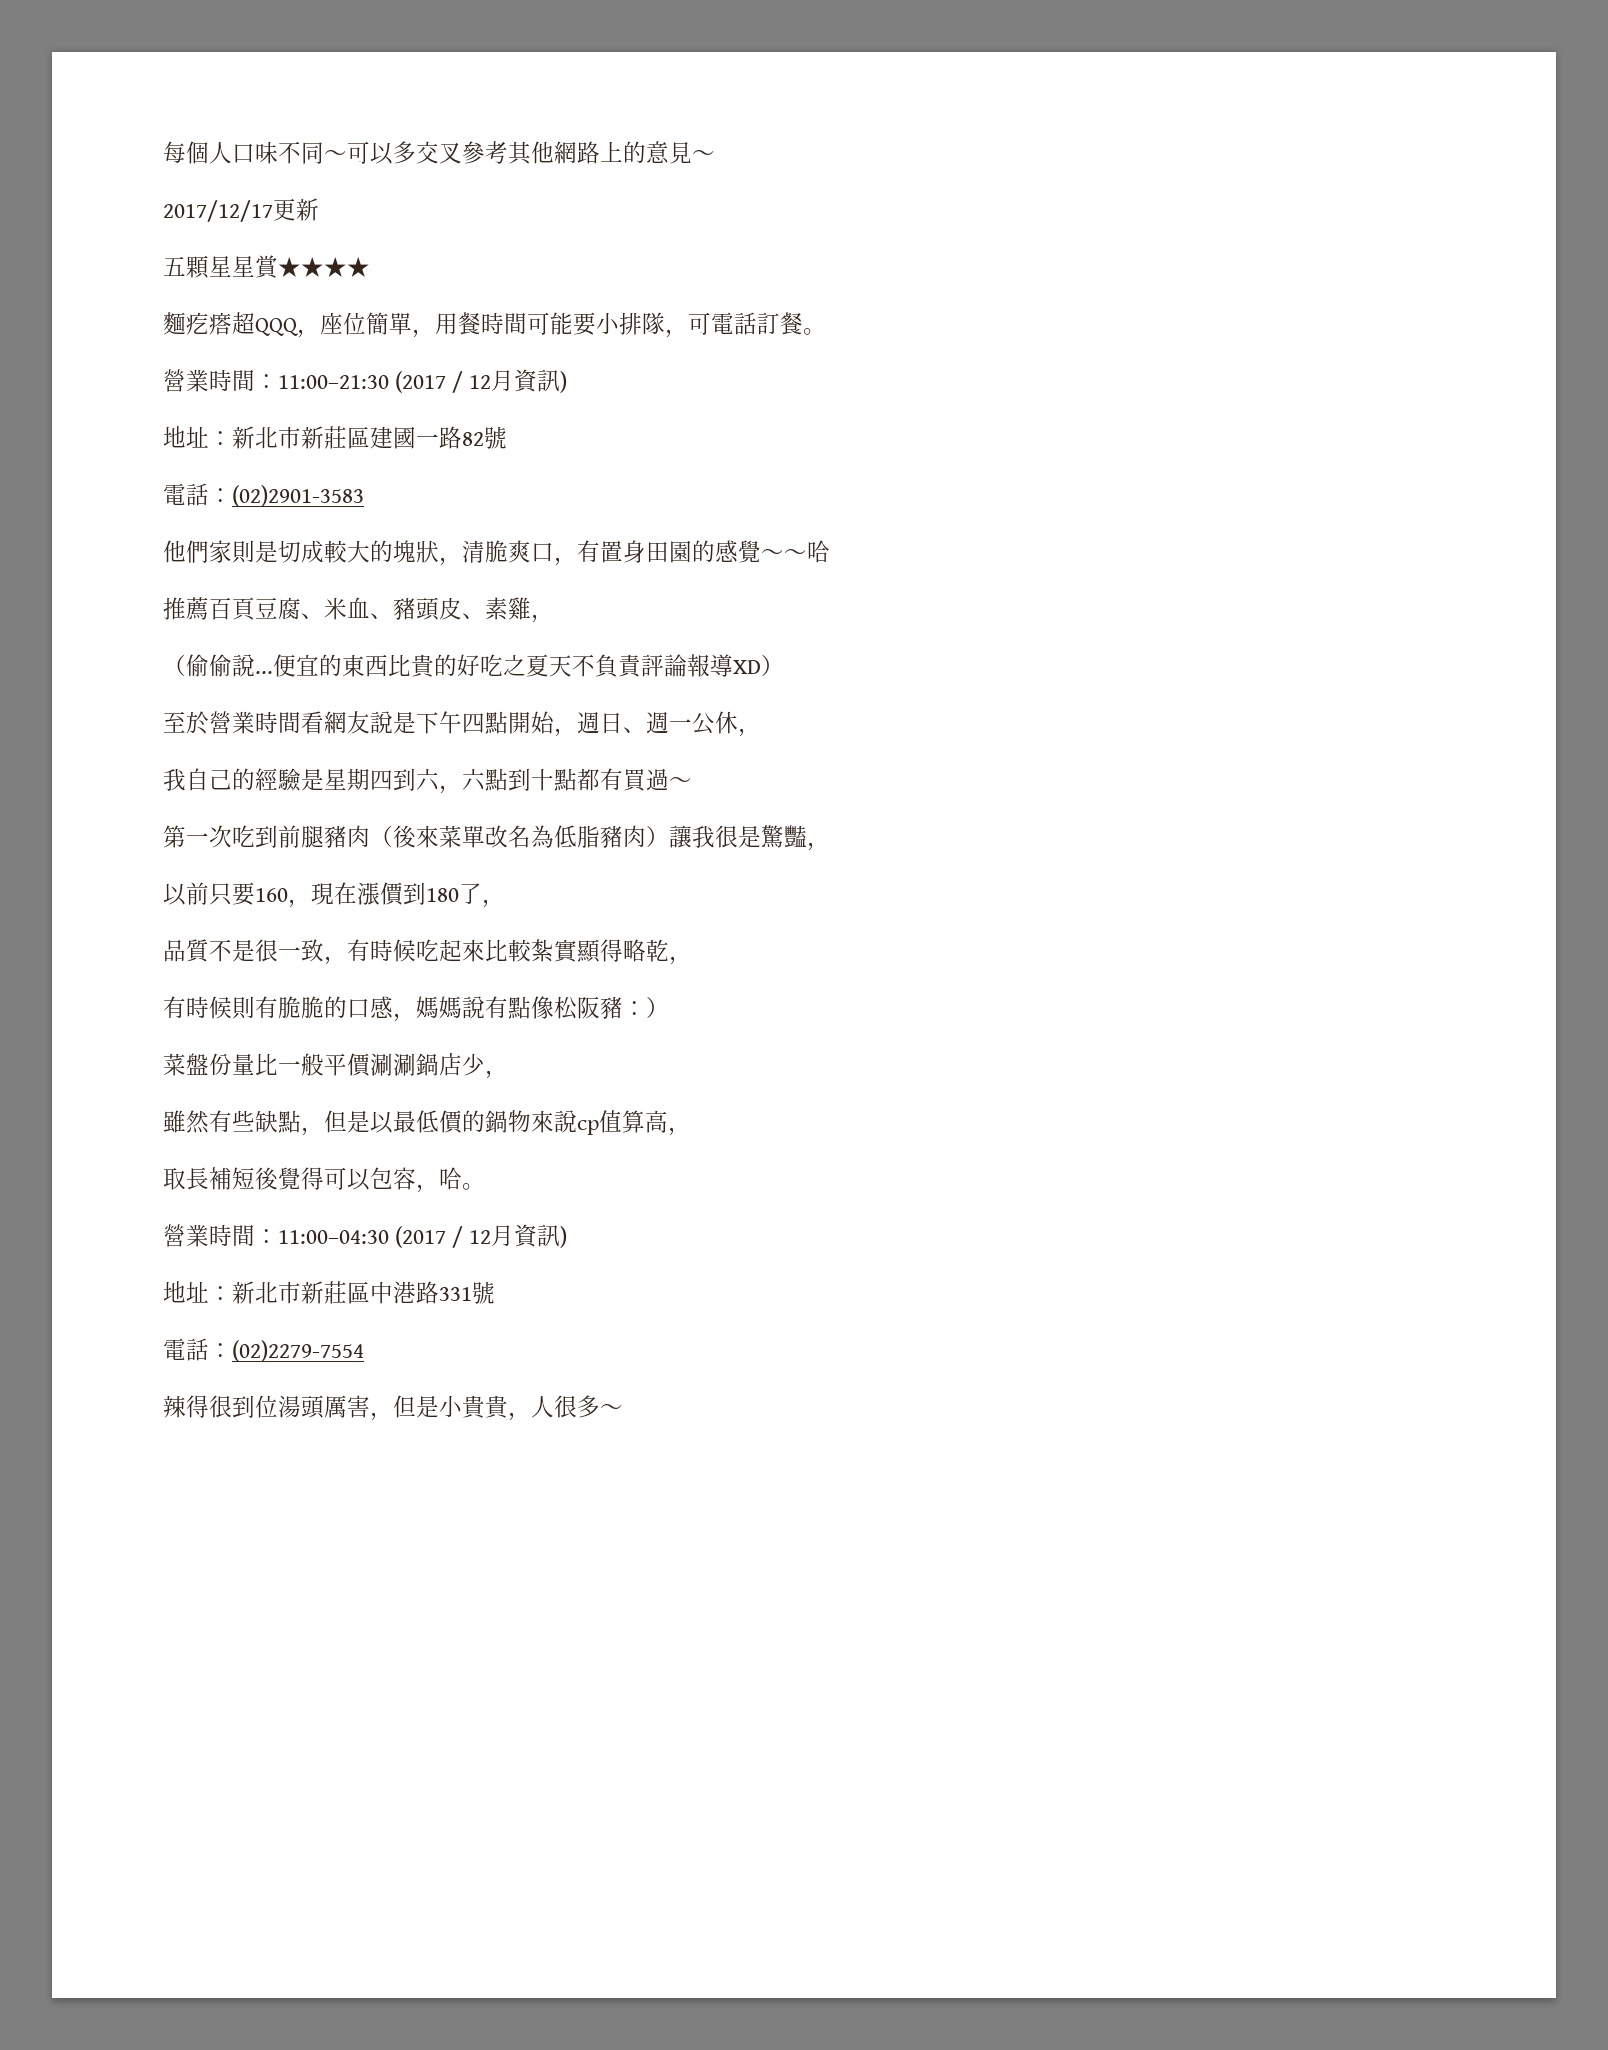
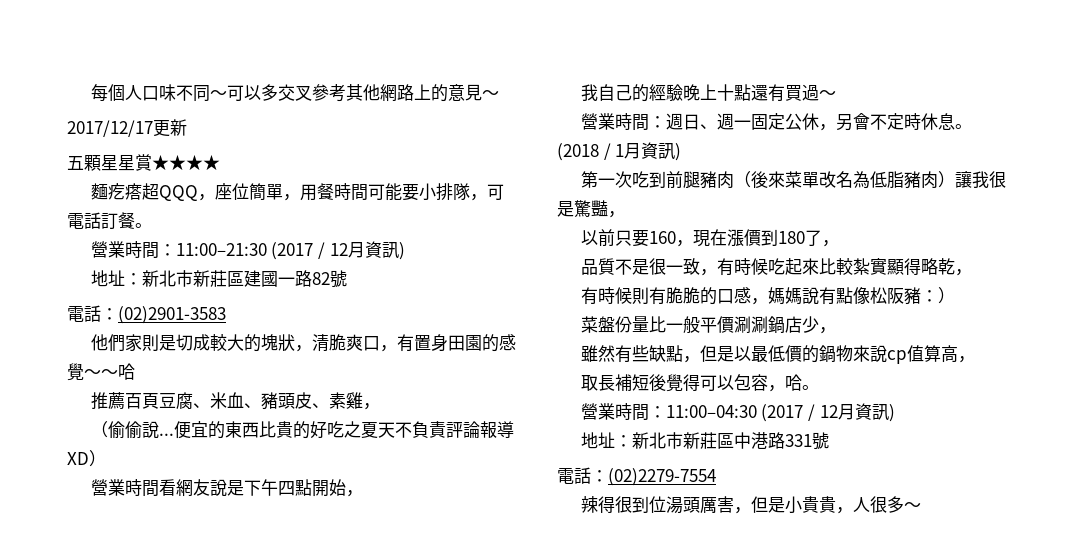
- 至於營業時間看網友說是下午四點開始，週日、週一公休，
+ 營業時間看網友說是下午四點開始，
- 我自己的經驗是星期四到六，六點到十點都有買過～
+ 我自己的經驗晚上十點還有買過～
+ 營業時間：週日、週一固定公休，另會不定時休息。(2018 / 1月資訊)

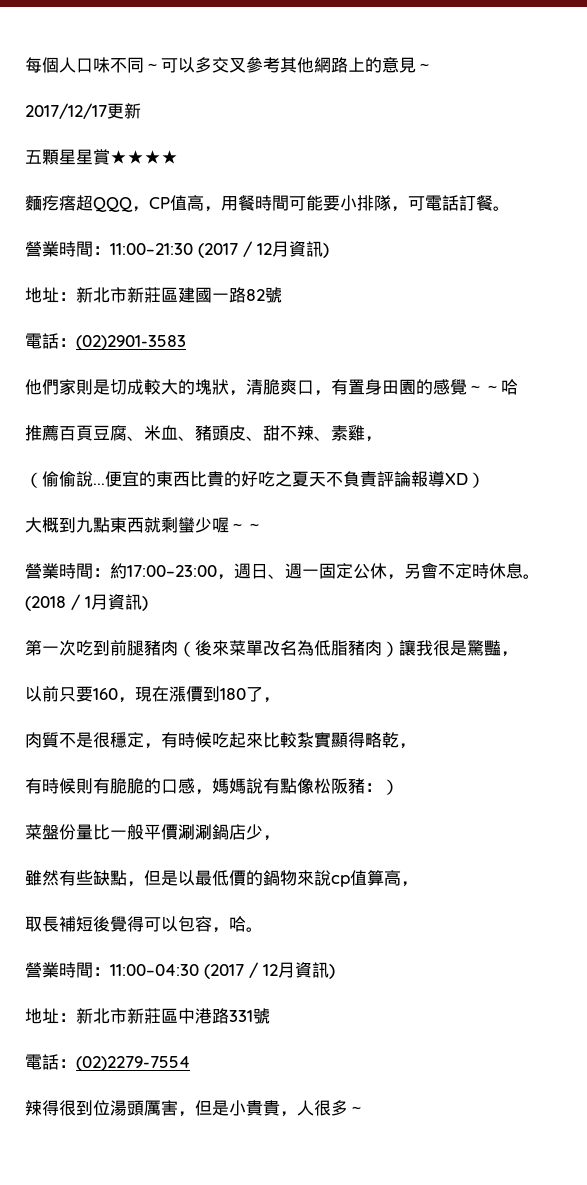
- 麵疙瘩超QQQ，座位簡單，用餐時間可能要小排隊，可電話訂餐。
+ 麵疙瘩超QQQ，CP值高，用餐時間可能要小排隊，可電話訂餐。
- 推薦百頁豆腐、米血、豬頭皮、素雞，
+ 推薦百頁豆腐、米血、豬頭皮、甜不辣、素雞，
- 營業時間看網友說是下午四點開始，
- 我自己的經驗晚上十點還有買過～
+ 大概到九點東西就剩蠻少喔～～
- 營業時間：週日、週一固定公休，另會不定時休息。
+ 營業時間：約17:00–23:00，週日、週一固定公休，另會不定時休息。
- 品質不是很一致，有時候吃起來比較紮實顯得略乾，
+ 肉質不是很穩定，有時候吃起來比較紮實顯得略乾，

